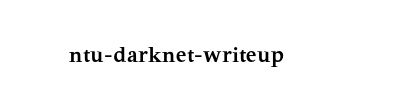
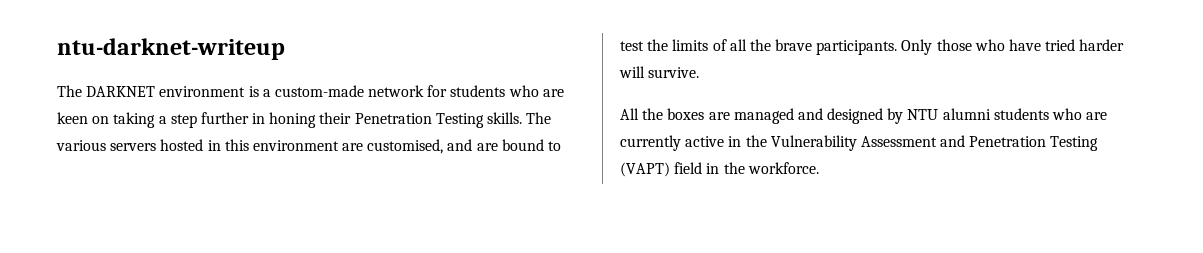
+ The DARKNET environment is a custom-made network for students who are keen on taking a step further in honing their Penetration Testing skills. The various servers hosted in this environment are customised, and are bound to test the limits of all the brave participants. Only those who have tried harder will survive.
+ All the boxes are managed and designed by NTU alumni students who are currently active in the Vulnerability Assessment and Penetration Testing (VAPT) field in the workforce.

